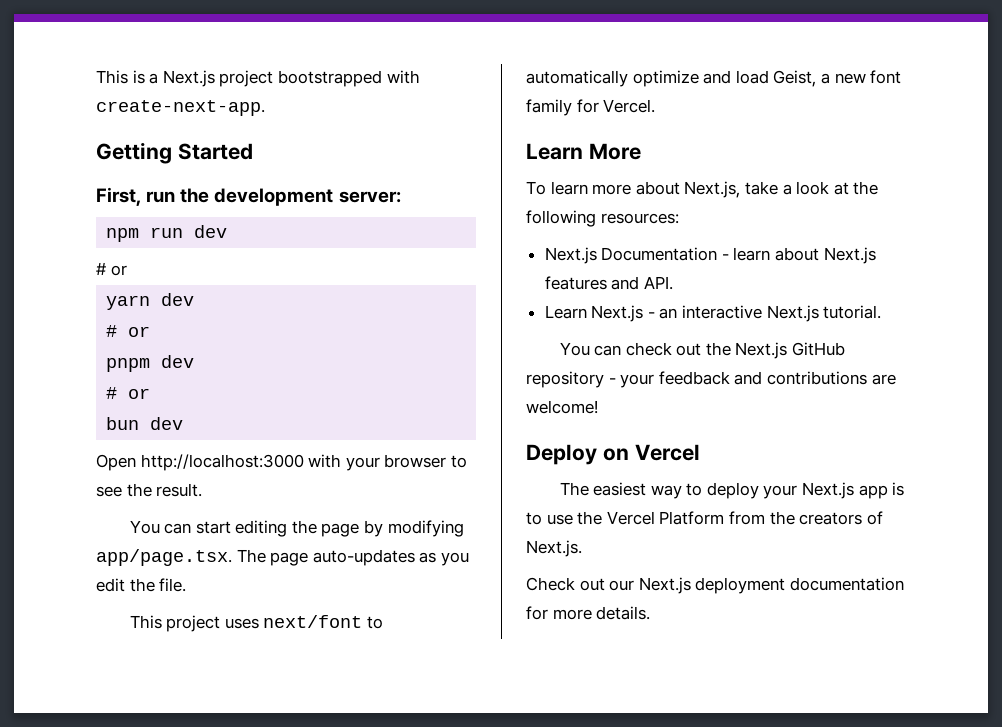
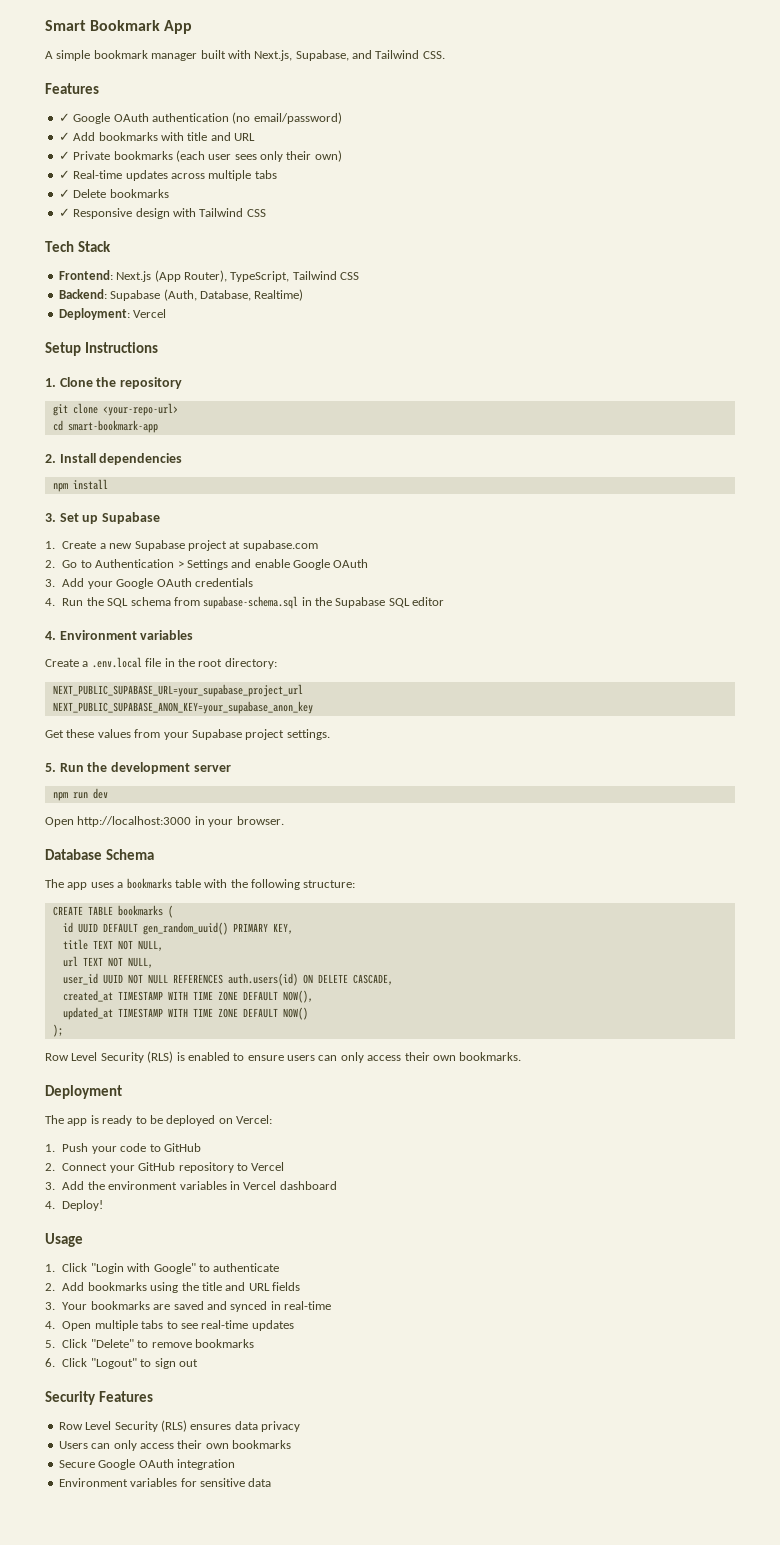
- This is a Next.js project bootstrapped with create-next-app.
- Getting Started
- First, run the development server:
+ Smart Bookmark App
+ A simple bookmark manager built with Next.js, Supabase, and Tailwind CSS.
+ Features
+ ✓ Google OAuth authentication (no email/password)
+ ✓ Add bookmarks with title and URL
+ ✓ Private bookmarks (each user sees only their own)
+ ✓ Real-time updates across multiple tabs
+ ✓ Delete bookmarks
+ ✓ Responsive design with Tailwind CSS
+ Tech Stack
+ Frontend: Next.js (App Router), TypeScript, Tailwind CSS
+ Backend: Supabase (Auth, Database, Realtime)
+ Deployment: Vercel
+ Setup Instructions
+ 1. Clone the repository
+ git clone <your-repo-url>
+ cd smart-bookmark-app
+ 2. Install dependencies
+ npm install
+ 3. Set up Supabase
+ 1. Create a new Supabase project at supabase.com
+ 2. Go to Authentication > Settings and enable Google OAuth
+ 3. Add your Google OAuth credentials
+ 4. Run the SQL schema from supabase-schema.sql in the Supabase SQL editor
+ 4. Environment variables
+ Create a .env.local file in the root directory:
+ NEXT_PUBLIC_SUPABASE_URL=your_supabase_project_url
+ NEXT_PUBLIC_SUPABASE_ANON_KEY=your_supabase_anon_key
+ Get these values from your Supabase project settings.
+ 5. Run the development server
  npm run dev
- # or
- yarn dev
- # or
- pnpm dev
- # or
- bun dev
- Open http://localhost:3000 with your browser to see the result.
- You can start editing the page by modifying app/page.tsx. The page auto-updates as you edit the file.
- This project uses next/font to automatically optimize and load Geist, a new font family for Vercel.
- Learn More
- To learn more about Next.js, take a look at the following resources:
- Next.js Documentation - learn about Next.js features and API.
- Learn Next.js - an interactive Next.js tutorial.
- You can check out the Next.js GitHub repository - your feedback and contributions are welcome!
- Deploy on Vercel
- The easiest way to deploy your Next.js app is to use the Vercel Platform from the creators of Next.js.
- Check out our Next.js deployment documentation for more details.
+ Open http://localhost:3000 in your browser.
+ Database Schema
+ The app uses a bookmarks table with the following structure:
+ CREATE TABLE bookmarks (
+ id UUID DEFAULT gen_random_uuid() PRIMARY KEY,
+ title TEXT NOT NULL,
+ url TEXT NOT NULL,
+ user_id UUID NOT NULL REFERENCES auth.users(id) ON DELETE CASCADE,
+ created_at TIMESTAMP WITH TIME ZONE DEFAULT NOW(),
+ updated_at TIMESTAMP WITH TIME ZONE DEFAULT NOW()
+ );
+ Row Level Security (RLS) is enabled to ensure users can only access their own bookmarks.
+ Deployment
+ The app is ready to be deployed on Vercel:
+ 1. Push your code to GitHub
+ 2. Connect your GitHub repository to Vercel
+ 3. Add the environment variables in Vercel dashboard
+ 4. Deploy!
+ Usage
+ 1. Click "Login with Google" to authenticate
+ 2. Add bookmarks using the title and URL fields
+ 3. Your bookmarks are saved and synced in real-time
+ 4. Open multiple tabs to see real-time updates
+ 5. Click "Delete" to remove bookmarks
+ 6. Click "Logout" to sign out
+ Security Features
+ Row Level Security (RLS) ensures data privacy
+ Users can only access their own bookmarks
+ Secure Google OAuth integration
+ Environment variables for sensitive data

